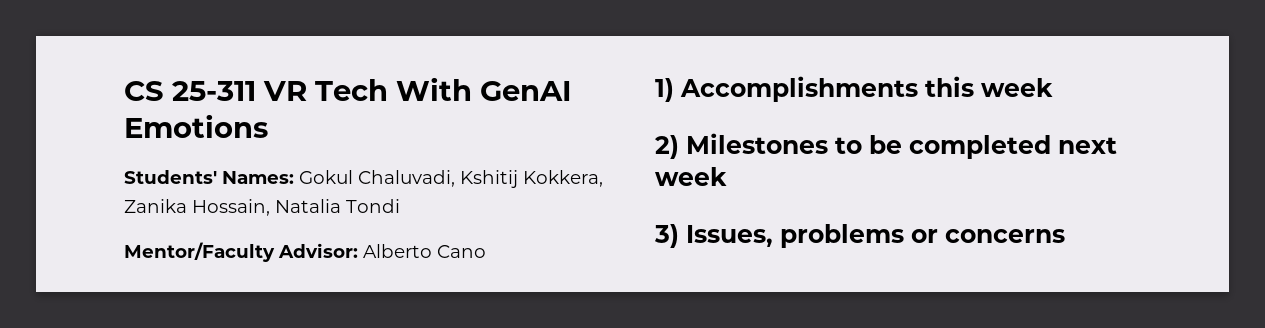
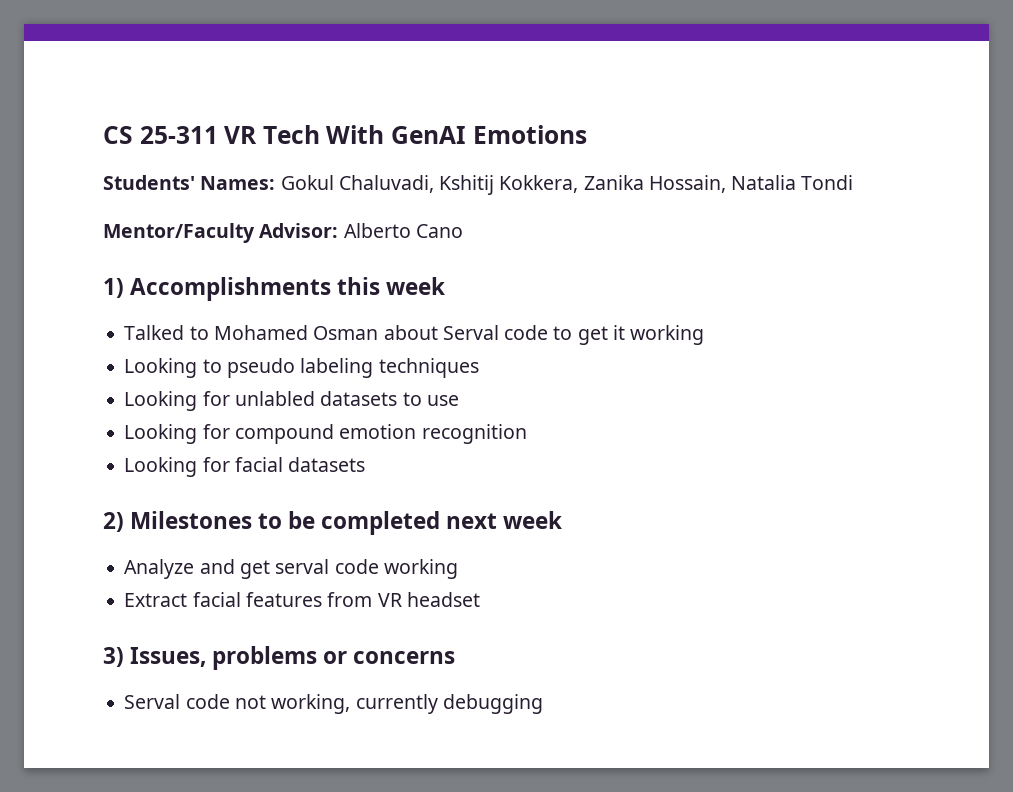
+ Talked to Mohamed Osman about Serval code to get it working
+ Looking to pseudo labeling techniques
+ Looking for unlabled datasets to use
+ Looking for compound emotion recognition
+ Looking for facial datasets
+ Analyze and get serval code working
+ Extract facial features from VR headset
+ Serval code not working, currently debugging

